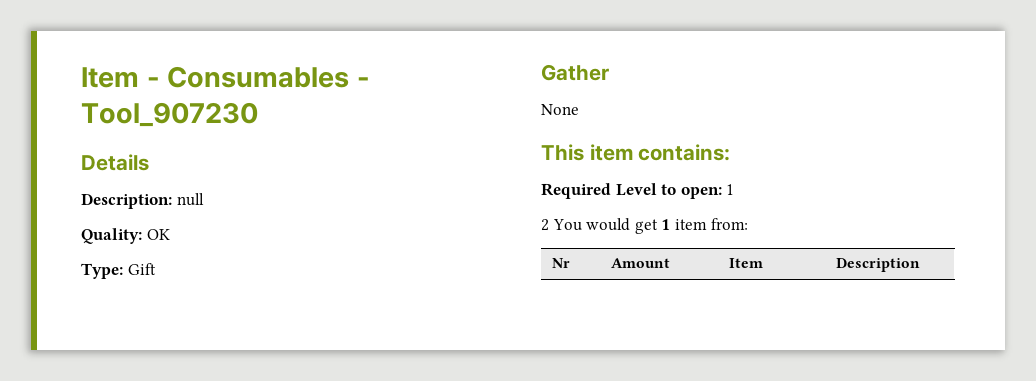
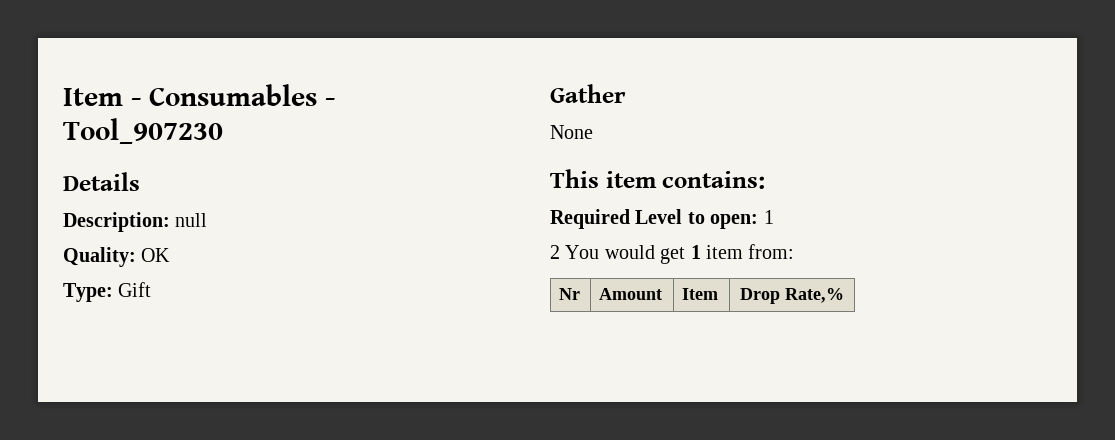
- Nr | Amount | Item | Description
+ Nr | Amount | Item | Drop Rate,%

